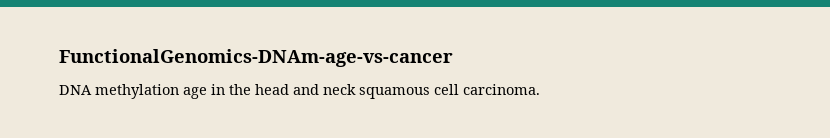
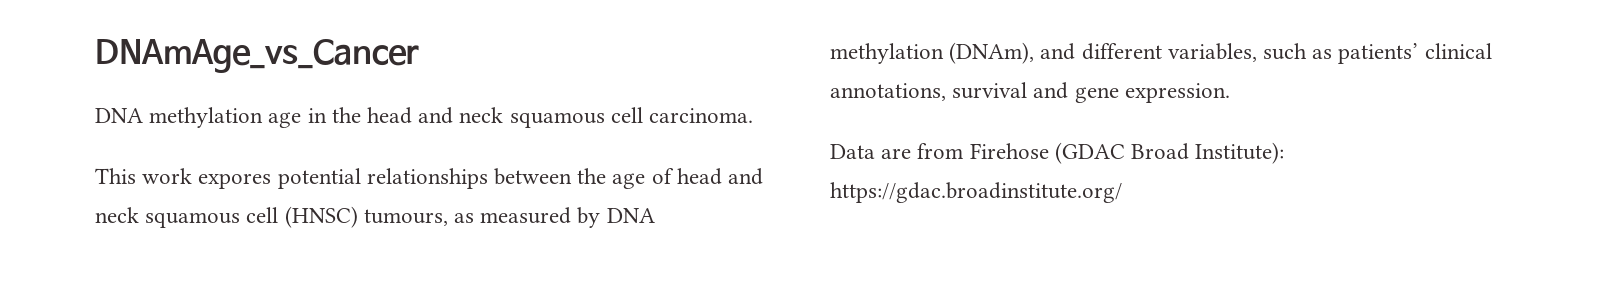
- FunctionalGenomics-DNAm-age-vs-cancer
+ DNAmAge_vs_Cancer
+ This work expores potential relationships between the age of head and neck squamous cell (HNSC) tumours, as measured by DNA methylation (DNAm), and different variables, such as patients’ clinical annotations, survival and gene expression.
+ Data are from Firehose (GDAC Broad Institute): https://gdac.broadinstitute.org/

